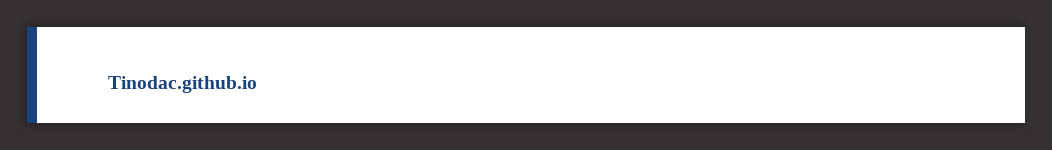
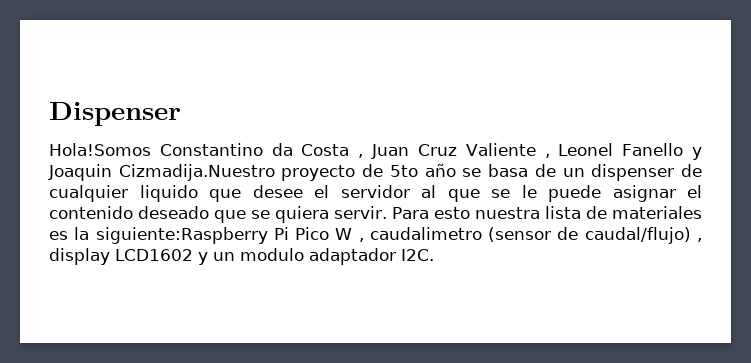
- Tinodac.github.io
+ Dispenser
+ Hola!Somos Constantino da Costa , Juan Cruz Valiente , Leonel Fanello y Joaquin Cizmadija.Nuestro proyecto de 5to año se basa de un dispenser de cualquier liquido que desee el servidor al que se le puede asignar el contenido deseado que se quiera servir. Para esto nuestra lista de materiales es la siguiente:Raspberry Pi Pico W , caudalimetro (sensor de caudal/flujo) , display LCD1602 y un modulo adaptador I2C.

